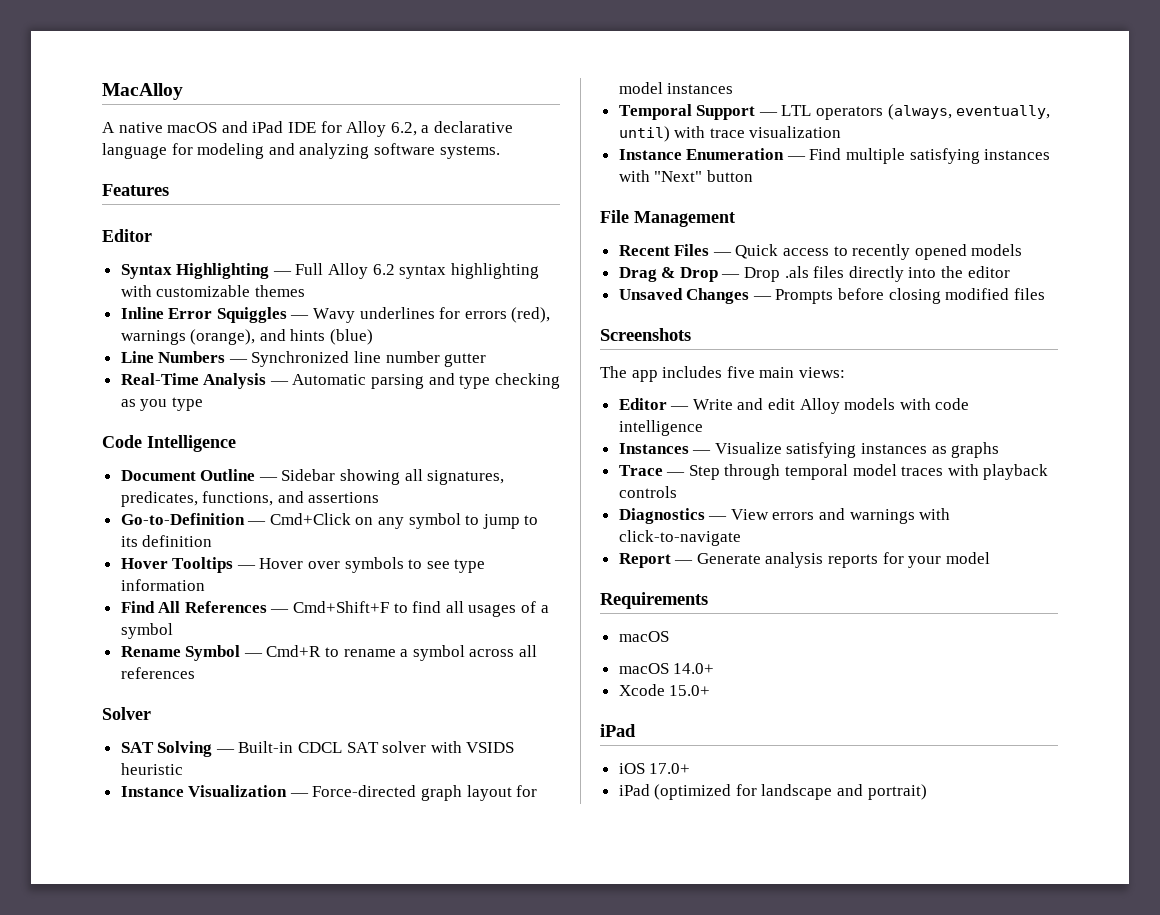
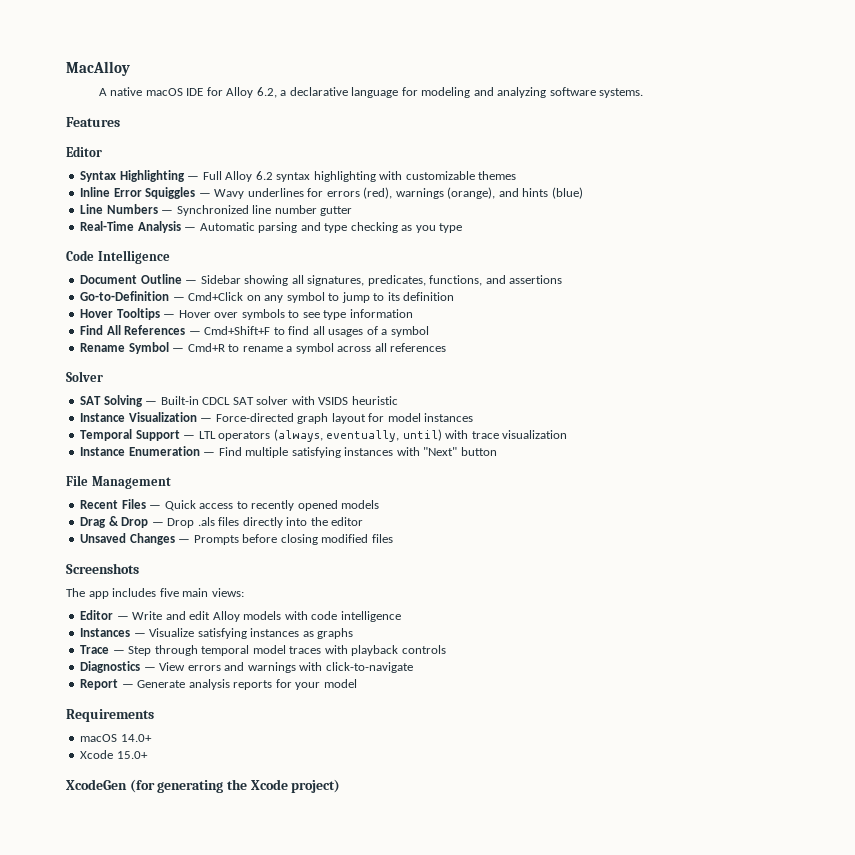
- A native macOS and iPad IDE for Alloy 6.2, a declarative language for modeling and analyzing software systems.
+ A native macOS IDE for Alloy 6.2, a declarative language for modeling and analyzing software systems.
  Requirements
- macOS
  Xcode 15.0+
- iPad
- iOS 17.0+
- iPad (optimized for landscape and portrait)
+ XcodeGen (for generating the Xcode project)

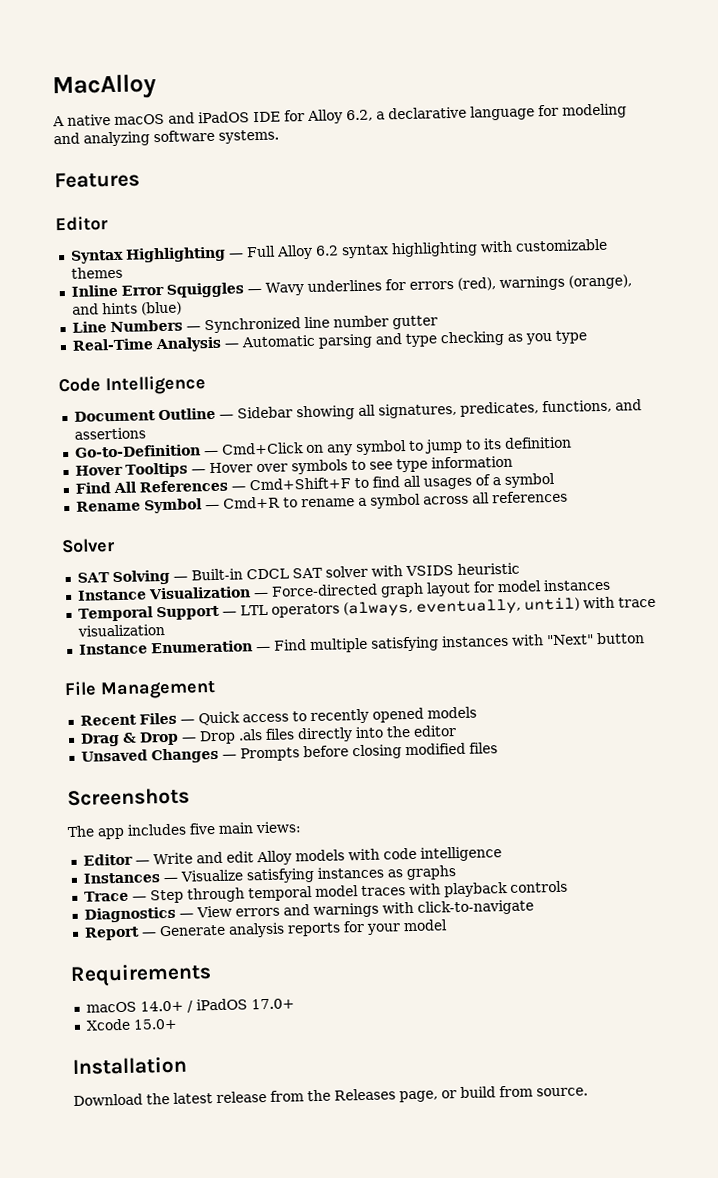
- A native macOS IDE for Alloy 6.2, a declarative language for modeling and analyzing software systems.
+ A native macOS and iPadOS IDE for Alloy 6.2, a declarative language for modeling and analyzing software systems.
- macOS 14.0+
+ macOS 14.0+ / iPadOS 17.0+
- XcodeGen (for generating the Xcode project)
+ Installation
+ Download the latest release from the Releases page, or build from source.

